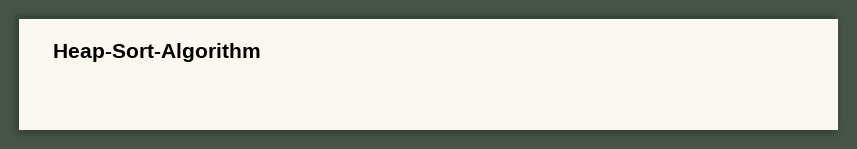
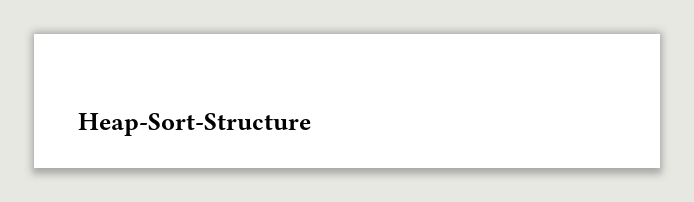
- Heap-Sort-Algorithm
+ Heap-Sort-Structure

